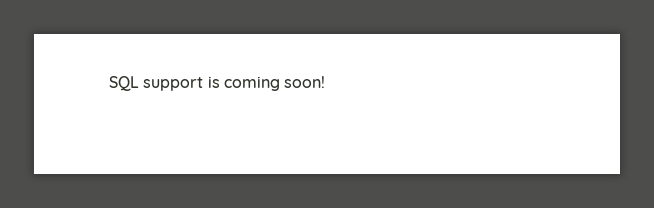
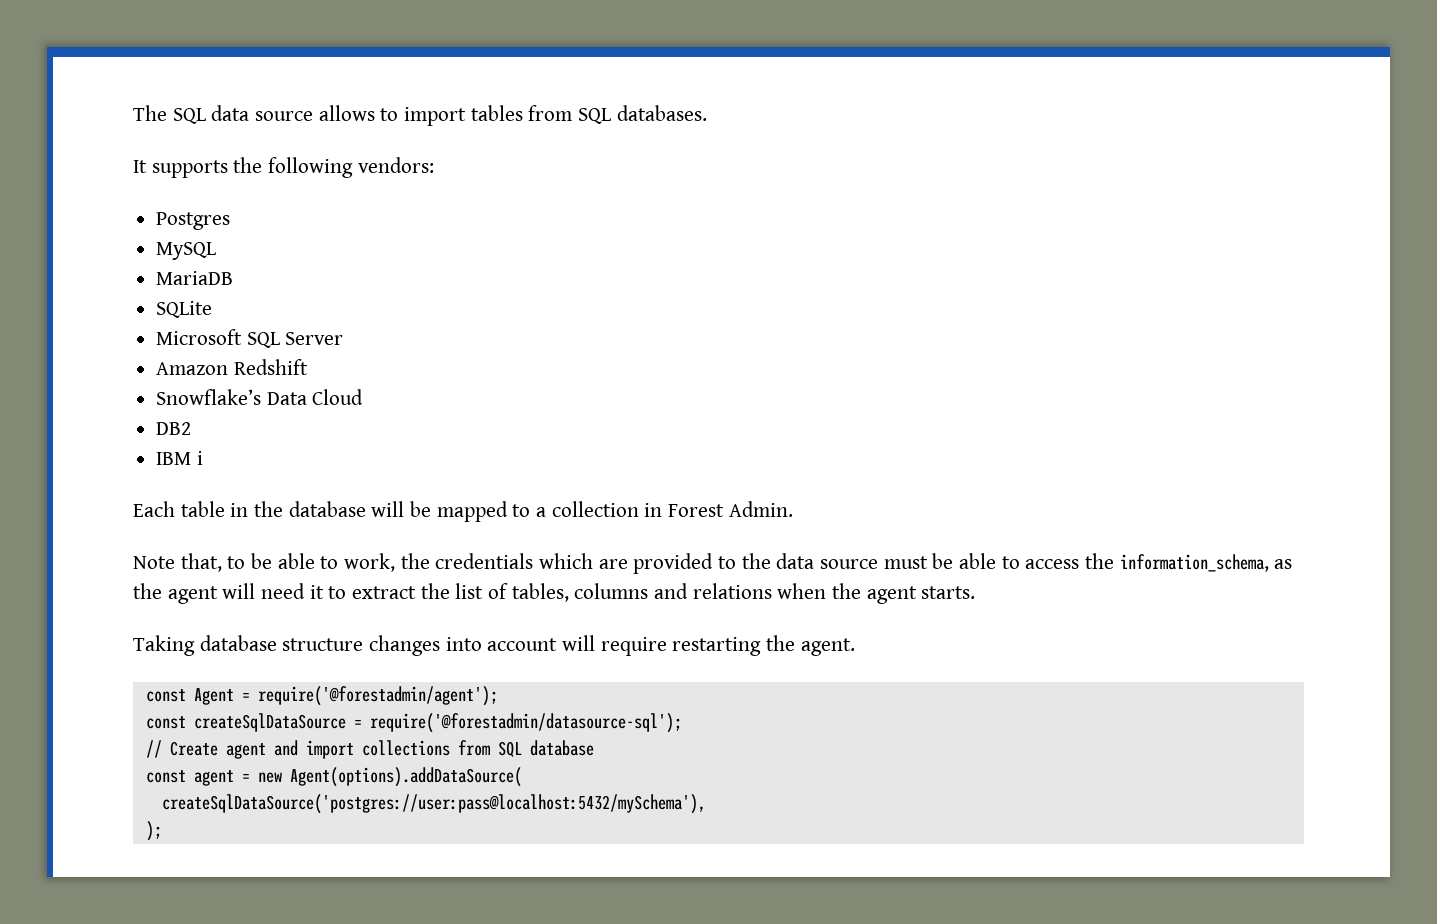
- SQL support is coming soon!
+ The SQL data source allows to import tables from SQL databases.
+ It supports the following vendors:
+ Postgres
+ MySQL
+ MariaDB
+ SQLite
+ Microsoft SQL Server
+ Amazon Redshift
+ Snowflake’s Data Cloud
+ DB2
+ IBM i
+ Each table in the database will be mapped to a collection in Forest Admin.
+ Note that, to be able to work, the credentials which are provided to the data source must be able to access the information_schema, as the agent will need it to extract the list of tables, columns and relations when the agent starts.
+ Taking database structure changes into account will require restarting the agent.
+ const Agent = require('@forestadmin/agent');
+ const createSqlDataSource = require('@forestadmin/datasource-sql');
+ // Create agent and import collections from SQL database
+ const agent = new Agent(options).addDataSource(
+ createSqlDataSource('postgres://user:pass@localhost:5432/mySchema'),
+ );

